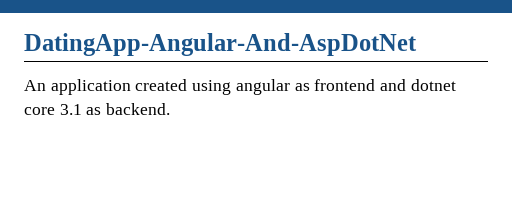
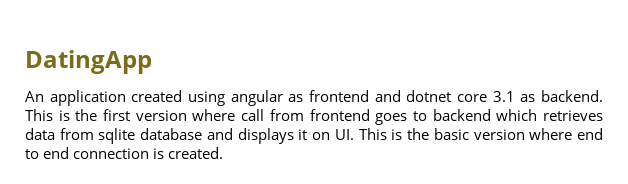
- DatingApp-Angular-And-AspDotNet
+ DatingApp
+ This is the first version where call from frontend goes to backend which retrieves data from sqlite database and displays it on UI. This is the basic version where end to end connection is created.

